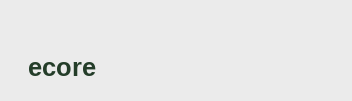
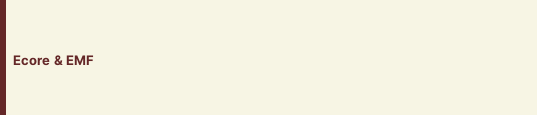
- ecore
+ Ecore & EMF

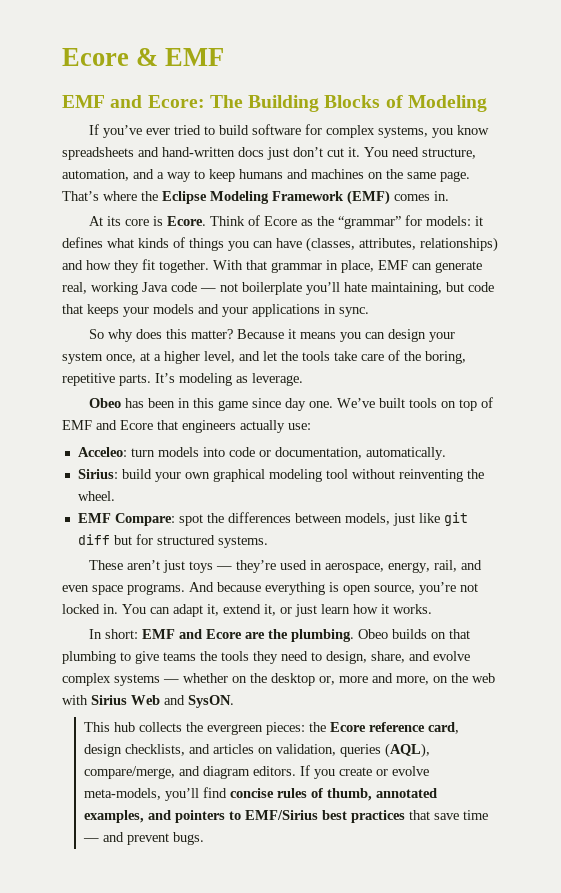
+ EMF and Ecore: The Building Blocks of Modeling
+ If you’ve ever tried to build software for complex systems, you know spreadsheets and hand-written docs just don’t cut it. You need structure, automation, and a way to keep humans and machines on the same page. That’s where the Eclipse Modeling Framework (EMF) comes in.
+ At its core is Ecore. Think of Ecore as the “grammar” for models: it defines what kinds of things you can have (classes, attributes, relationships) and how they fit together. With that grammar in place, EMF can generate real, working Java code — not boilerplate you’ll hate maintaining, but code that keeps your models and your applications in sync.
+ So why does this matter? Because it means you can design your system once, at a higher level, and let the tools take care of the boring, repetitive parts. It’s modeling as leverage.
+ Obeo has been in this game since day one. We’ve built tools on top of EMF and Ecore that engineers actually use:
+ Acceleo: turn models into code or documentation, automatically.
+ Sirius: build your own graphical modeling tool without reinventing the wheel.
+ EMF Compare: spot the differences between models, just like git diff but for structured systems.
+ These aren’t just toys — they’re used in aerospace, energy, rail, and even space programs. And because everything is open source, you’re not locked in. You can adapt it, extend it, or just learn how it works.
+ In short: EMF and Ecore are the plumbing. Obeo builds on that plumbing to give teams the tools they need to design, share, and evolve complex systems — whether on the desktop or, more and more, on the web with Sirius Web and SysON.
+ This hub collects the evergreen pieces: the Ecore reference card, design checklists, and articles on validation, queries (AQL), compare/merge, and diagram editors. If you create or evolve meta-models, you’ll find concise rules of thumb, annotated examples, and pointers to EMF/Sirius best practices that save time — and prevent bugs.

